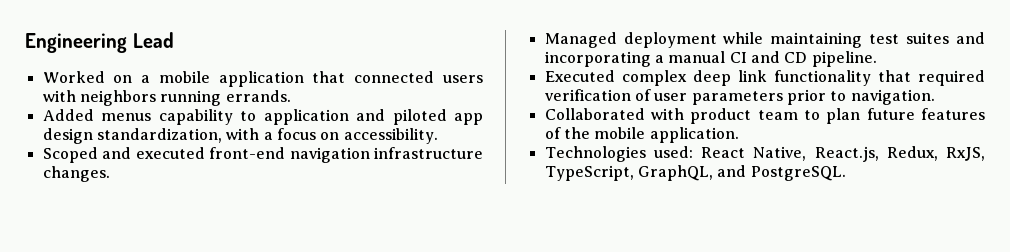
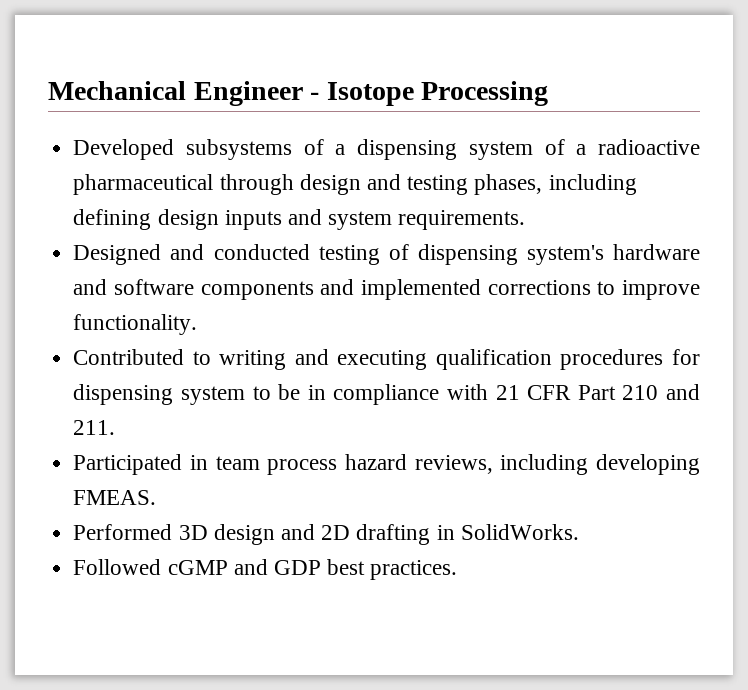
- Engineering Lead
- Worked on a mobile application that connected users with neighbors running errands.
- Added menus capability to application and piloted app design standardization, with a focus on accessibility.
- Scoped and executed front-end navigation infrastructure changes.
- Managed deployment while maintaining test suites and incorporating a manual CI and CD pipeline.
- Executed complex deep link functionality that required verification of user parameters prior to navigation.
- Collaborated with product team to plan future features of the mobile application.
- Technologies used: React Native, React.js, Redux, RxJS, TypeScript, GraphQL, and PostgreSQL.
+ Mechanical Engineer - Isotope Processing
+ Developed subsystems of a dispensing system of a radioactive pharmaceutical through design and testing phases, including defining design inputs and system requirements.
+ Designed and conducted testing of dispensing system's hardware and software components and implemented corrections to improve functionality.
+ Contributed to writing and executing qualification procedures for dispensing system to be in compliance with 21 CFR Part 210 and 211.
+ Participated in team process hazard reviews, including developing FMEAS.
+ Performed 3D design and 2D drafting in SolidWorks.
+ Followed cGMP and GDP best practices.

